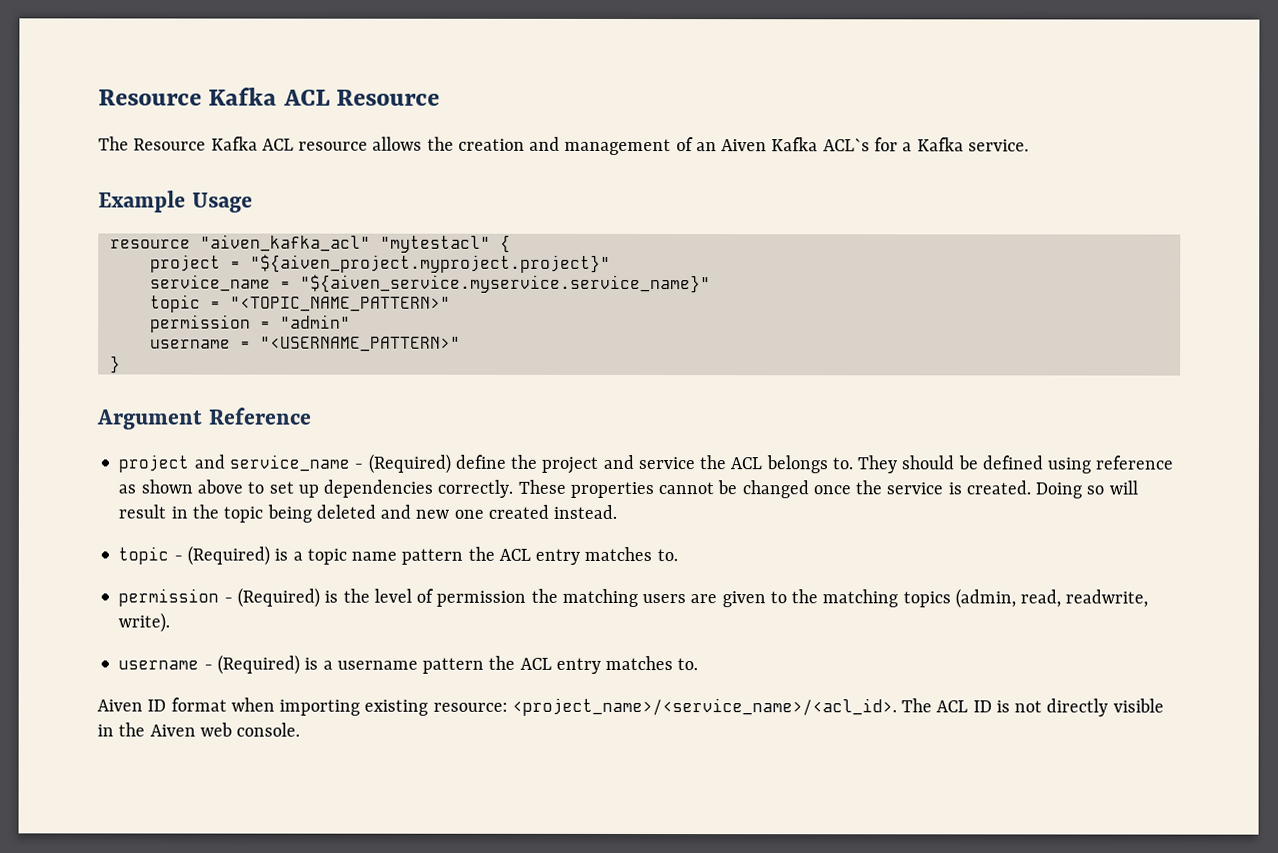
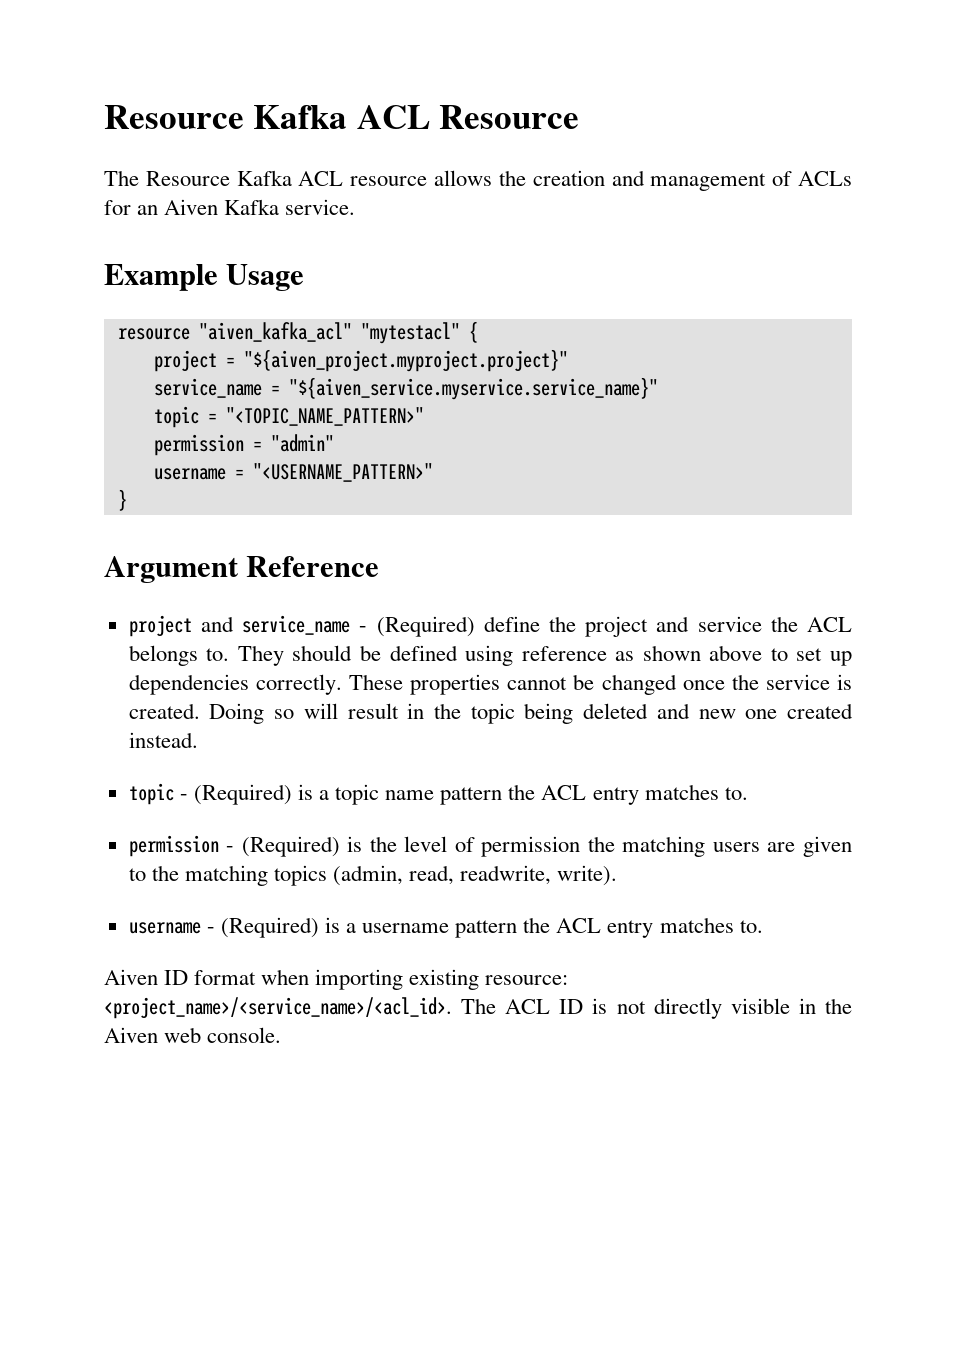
- The Resource Kafka ACL resource allows the creation and management of an Aiven Kafka ACL`s for a Kafka service.
+ The Resource Kafka ACL resource allows the creation and management of ACLs for an Aiven Kafka service.

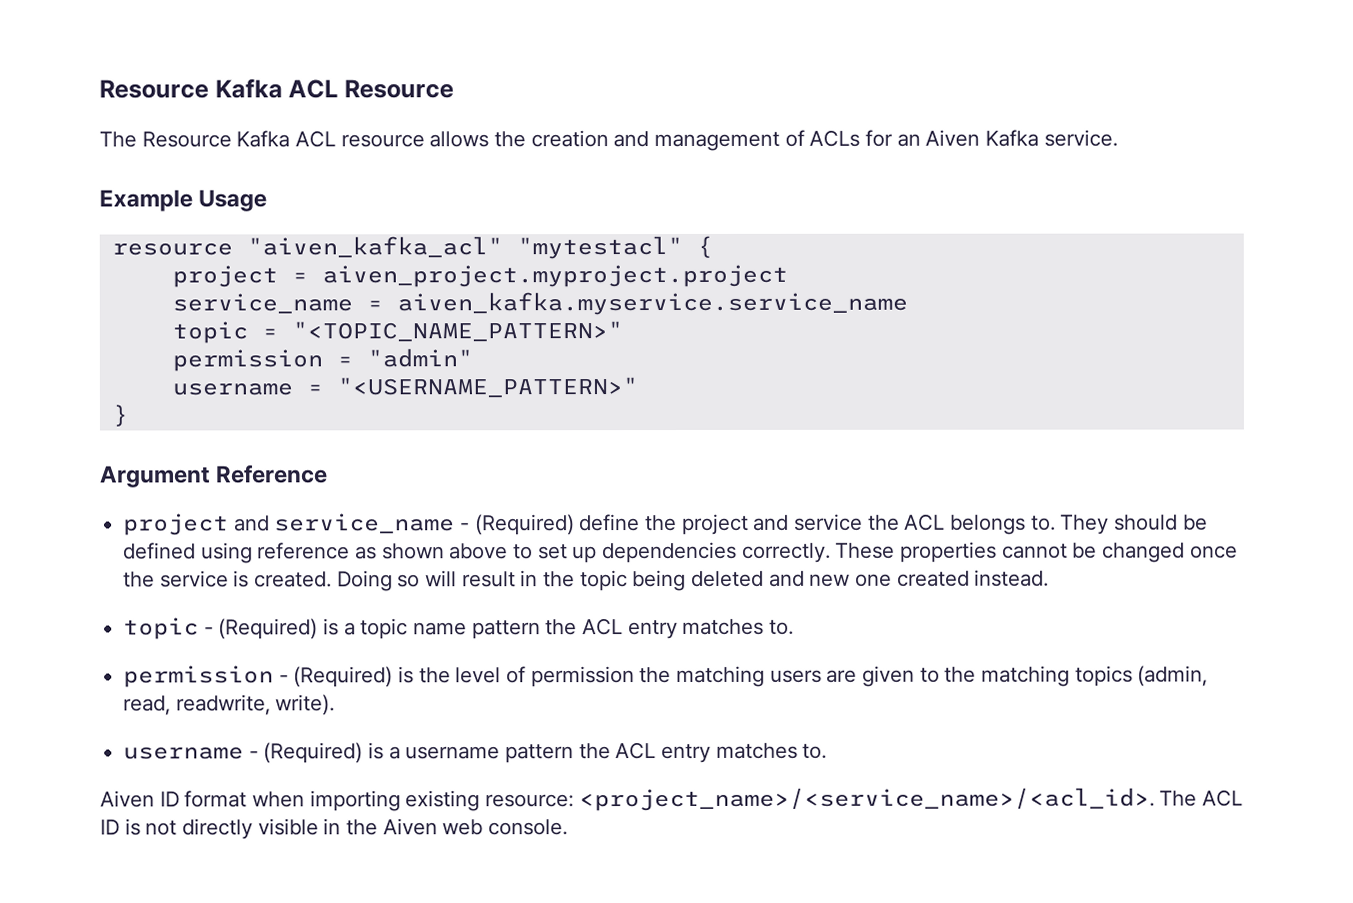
- project = "${aiven_project.myproject.project}"
+ project = aiven_project.myproject.project
- service_name = "${aiven_service.myservice.service_name}"
+ service_name = aiven_kafka.myservice.service_name

